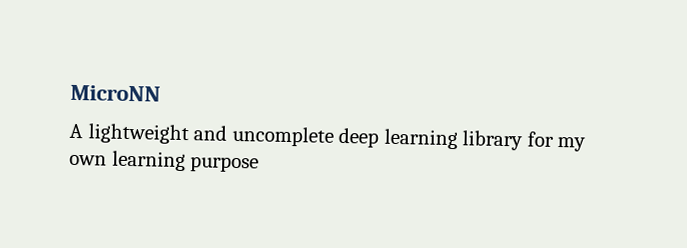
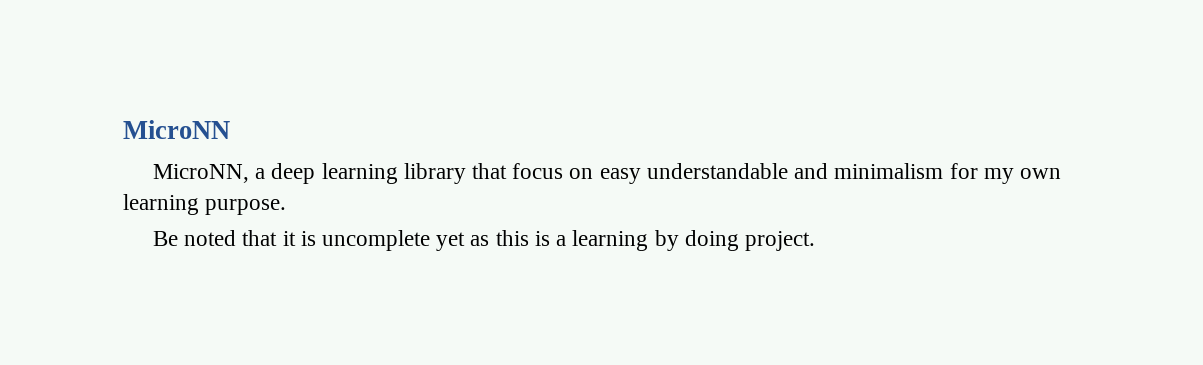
- A lightweight and uncomplete deep learning library for my own learning purpose
+ MicroNN, a deep learning library that focus on easy understandable and minimalism for my own learning purpose.
+ Be noted that it is uncomplete yet as this is a learning by doing project.

